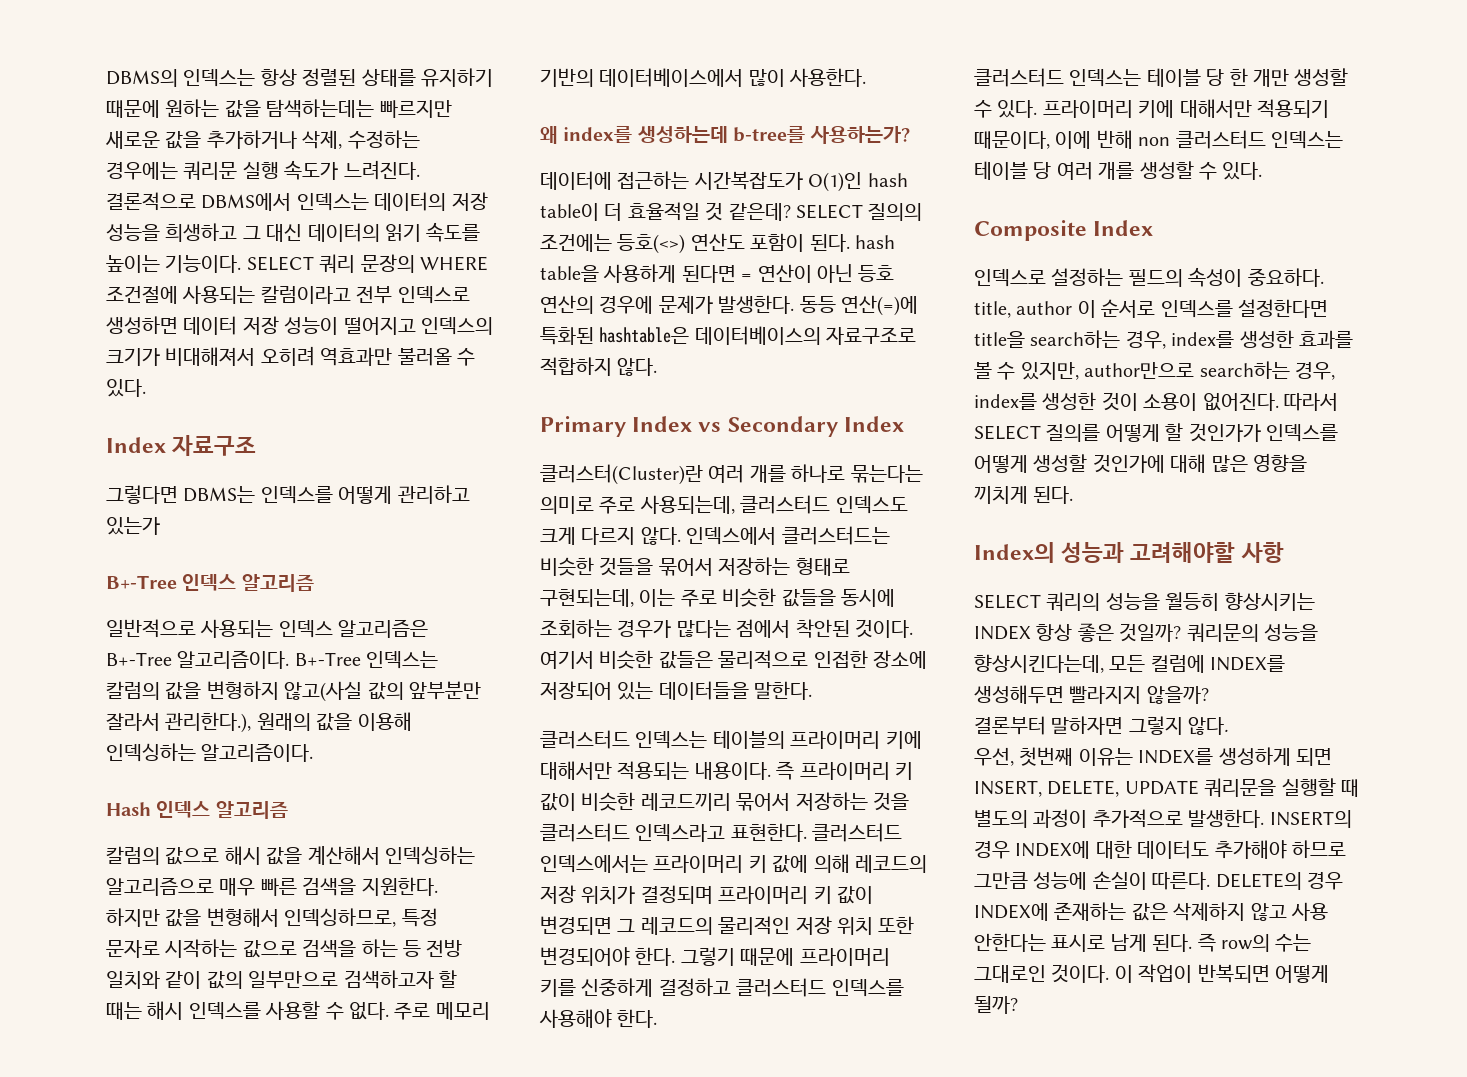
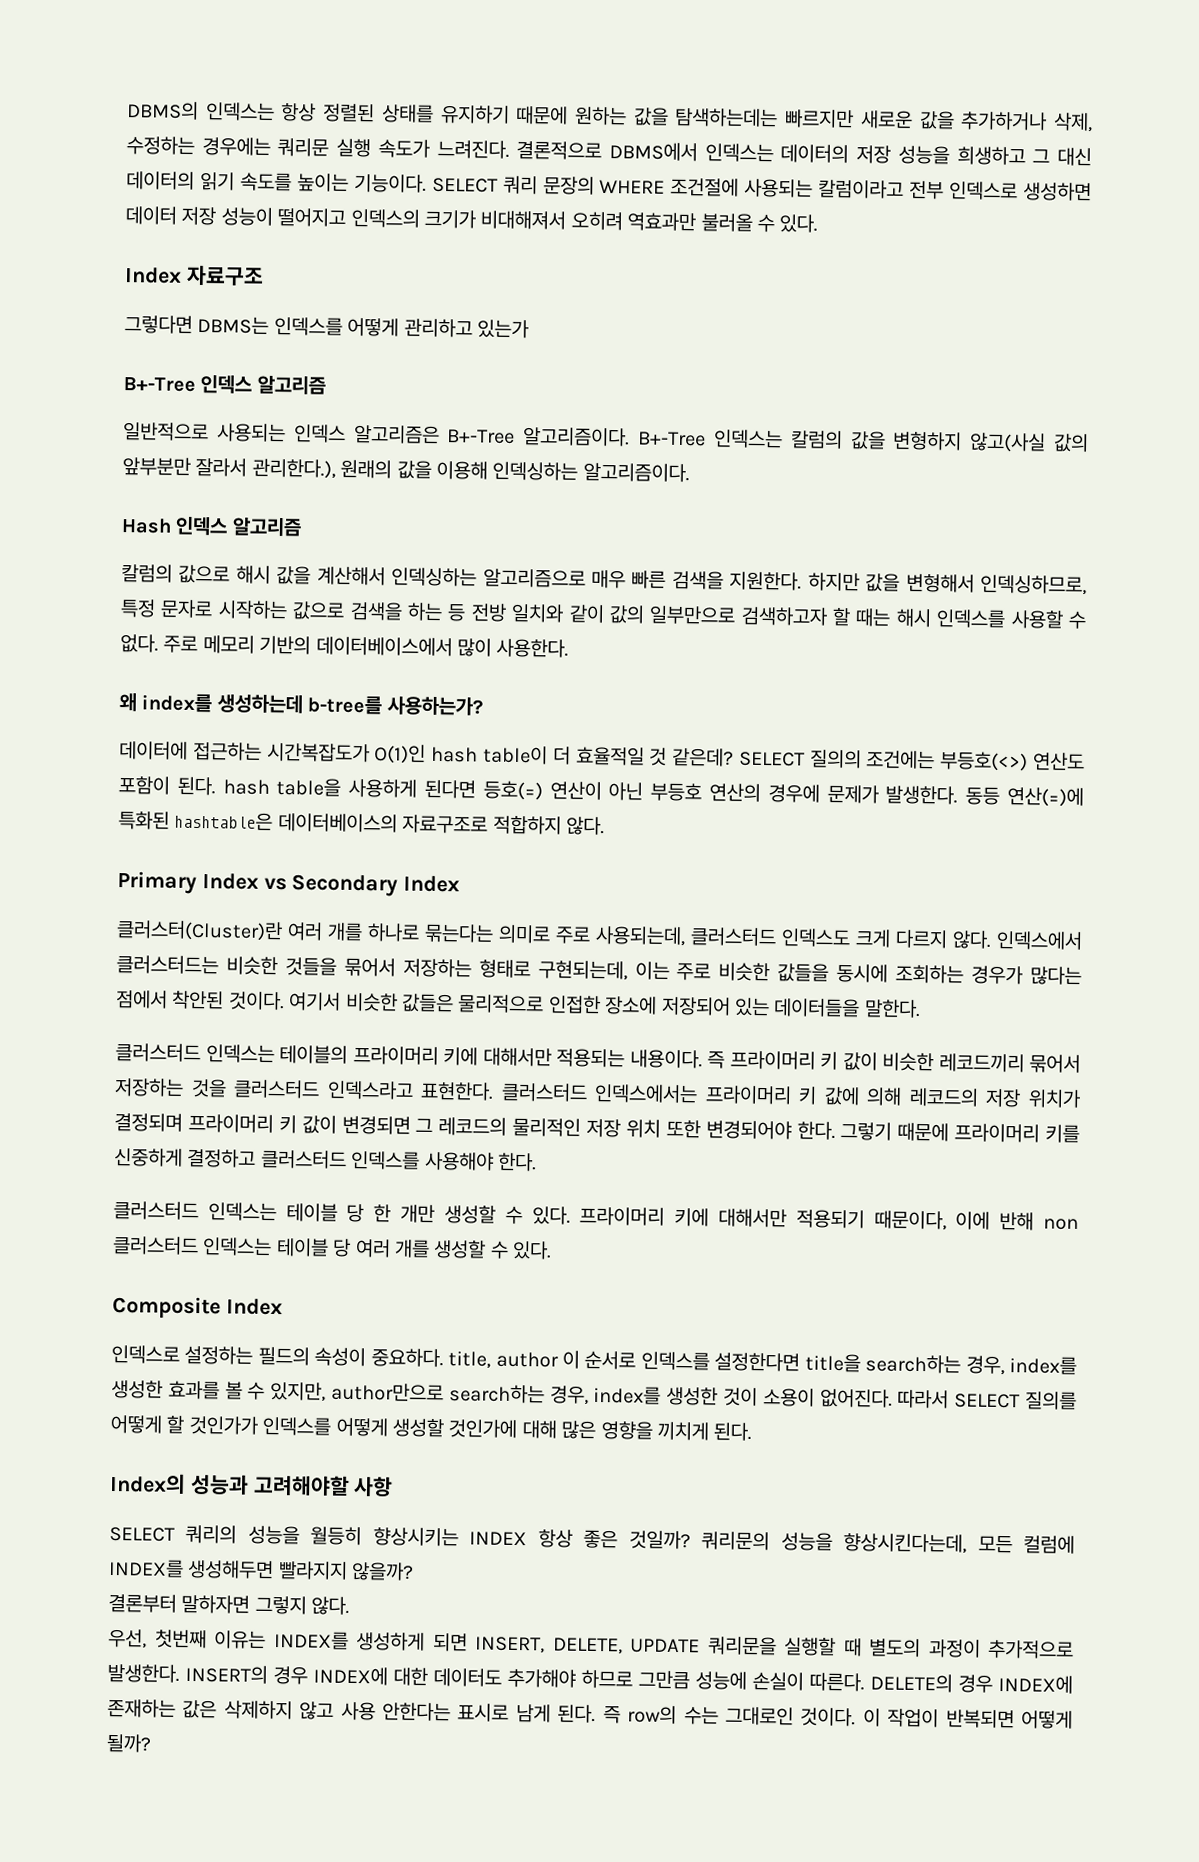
- SELECT 질의의 조건에는 등호(<>) 연산도 포함이 된다. hash table을 사용하게 된다면 = 연산이 아닌 등호 연산의 경우에 문제가 발생한다.
+ SELECT 질의의 조건에는 부등호(<>) 연산도 포함이 된다. hash table을 사용하게 된다면 등호(=) 연산이 아닌 부등호 연산의 경우에 문제가 발생한다.

